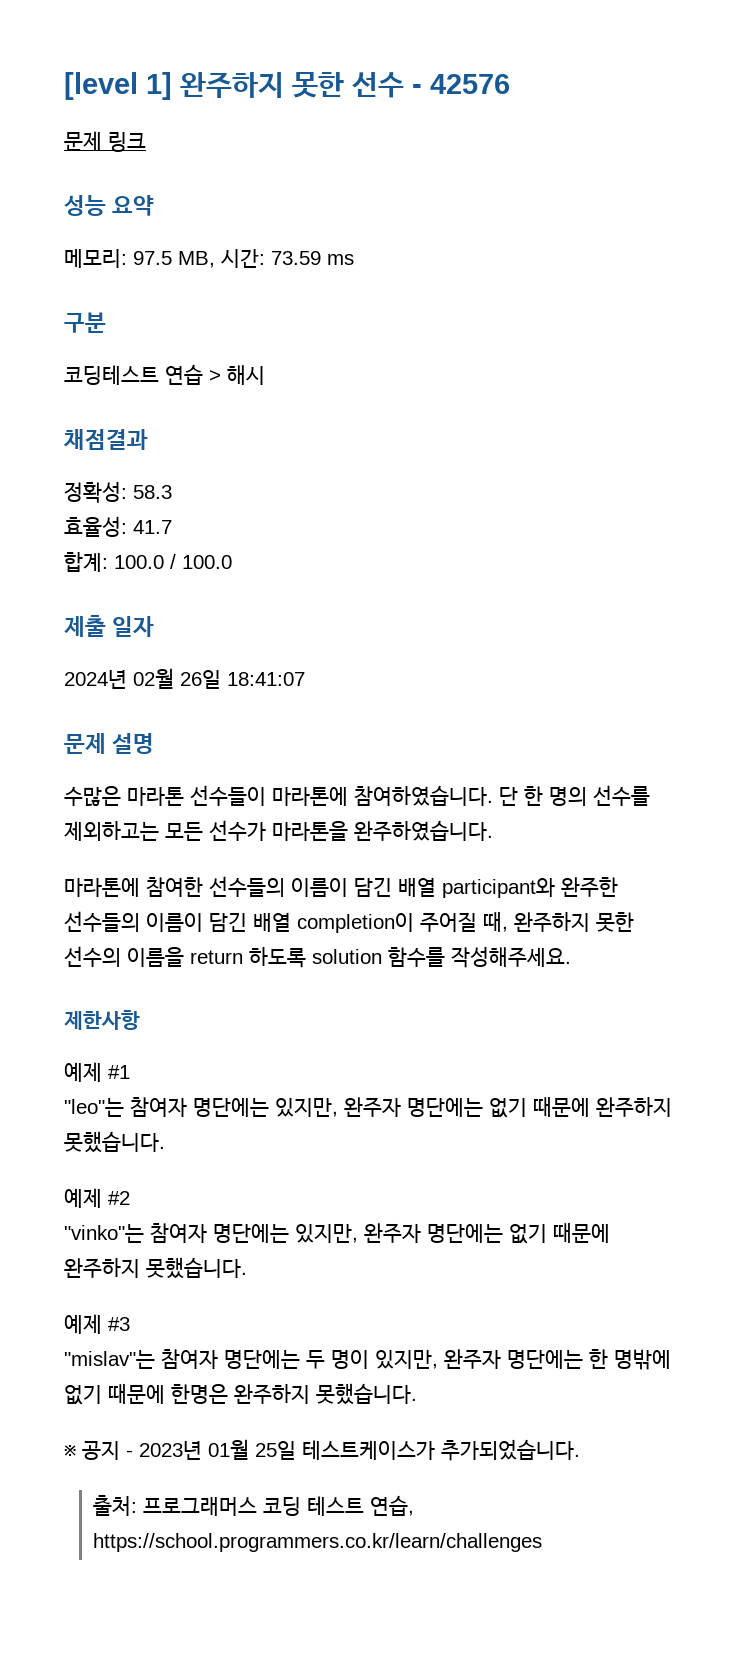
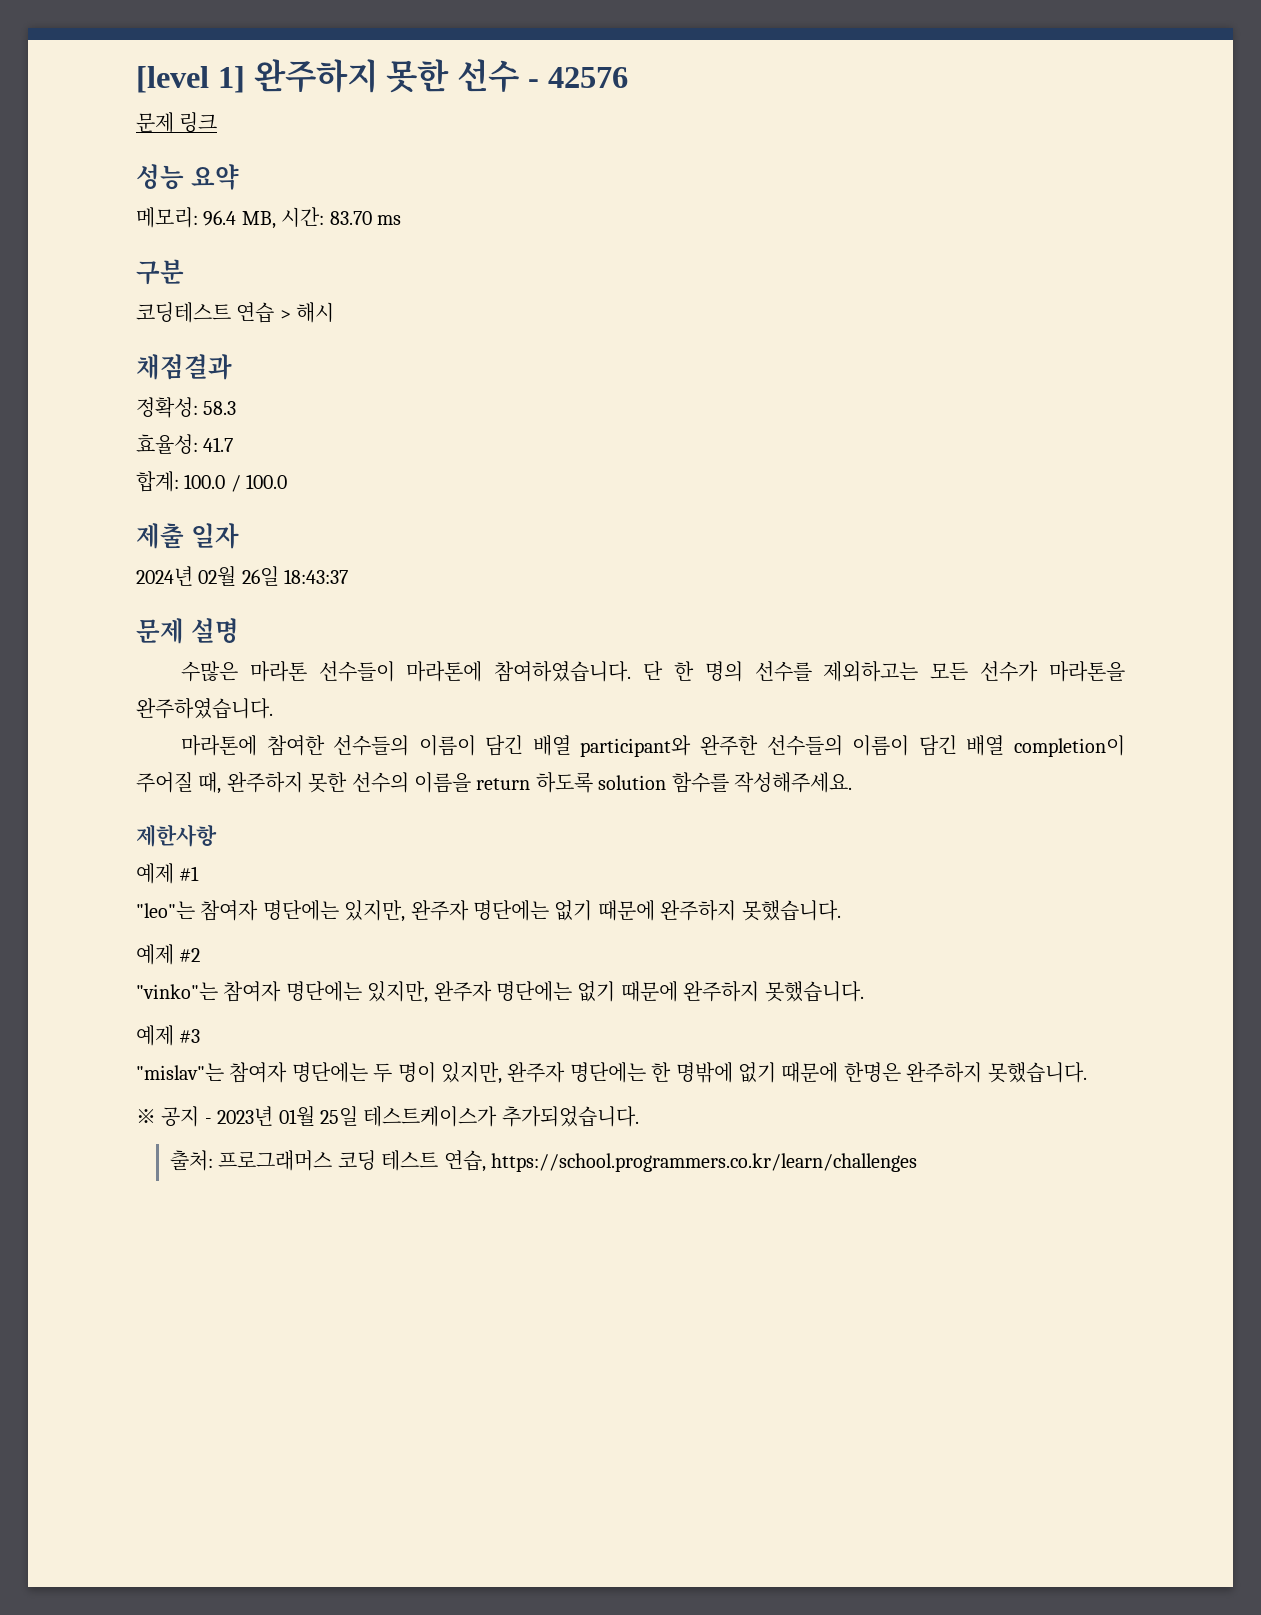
- 메모리: 97.5 MB, 시간: 73.59 ms
+ 메모리: 96.4 MB, 시간: 83.70 ms
- 2024년 02월 26일 18:41:07
+ 2024년 02월 26일 18:43:37

